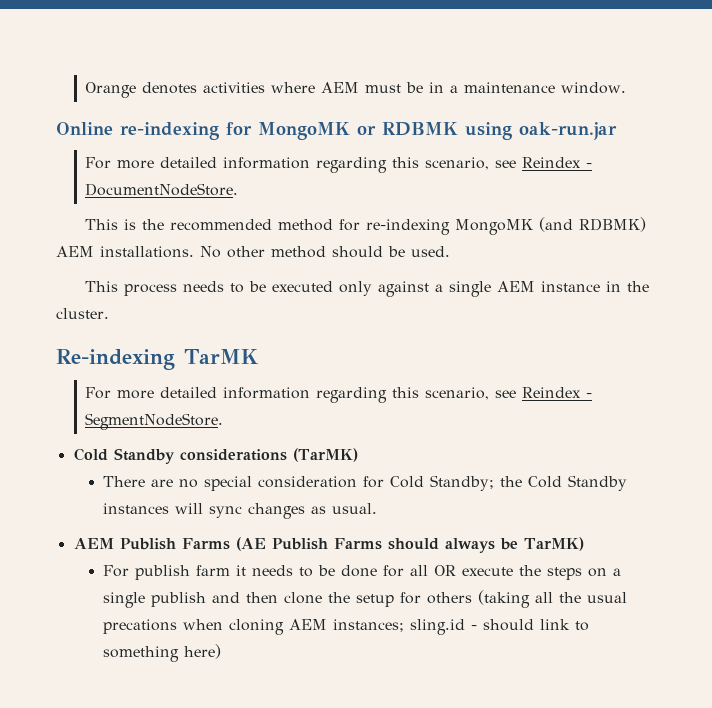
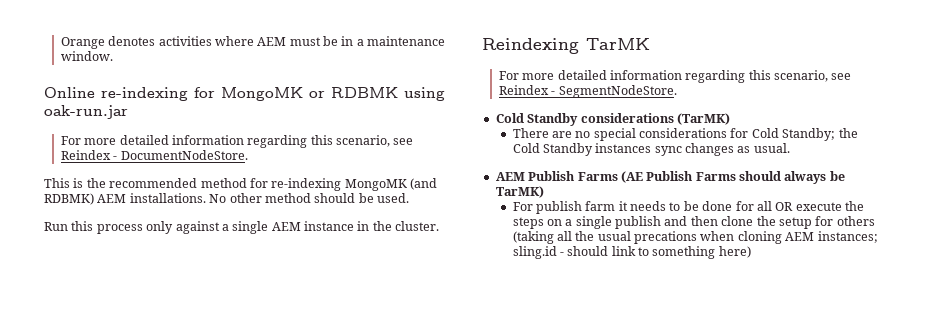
- This process needs to be executed only against a single AEM instance in the cluster.
+ Run this process only against a single AEM instance in the cluster.
- Re-indexing TarMK
+ Reindexing TarMK
- There are no special consideration for Cold Standby; the Cold Standby instances will sync changes as usual.
+ There are no special considerations for Cold Standby; the Cold Standby instances sync changes as usual.

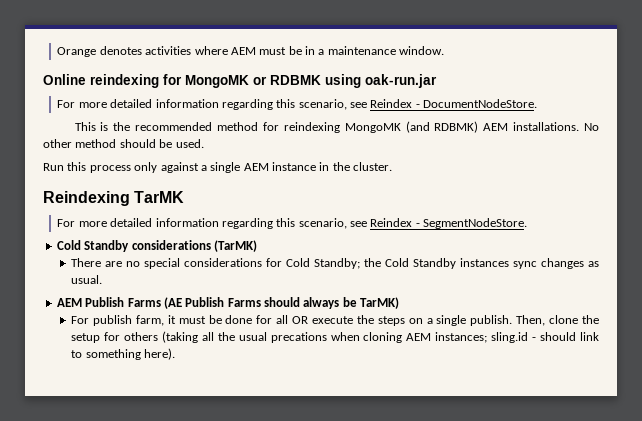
- Online re-indexing for MongoMK or RDBMK using oak-run.jar
+ Online reindexing for MongoMK or RDBMK using oak-run.jar
- This is the recommended method for re-indexing MongoMK (and RDBMK) AEM installations.
+ This is the recommended method for reindexing MongoMK (and RDBMK) AEM installations.
- For publish farm it needs to be done for all OR execute the steps on a single publish and then clone the setup for others (taking all the usual precations when cloning AEM instances; sling.id - should link to something here)
+ For publish farm, it must be done for all OR execute the steps on a single publish. Then, clone the setup for others (taking all the usual precations when cloning AEM instances; sling.id - should link to something here).

